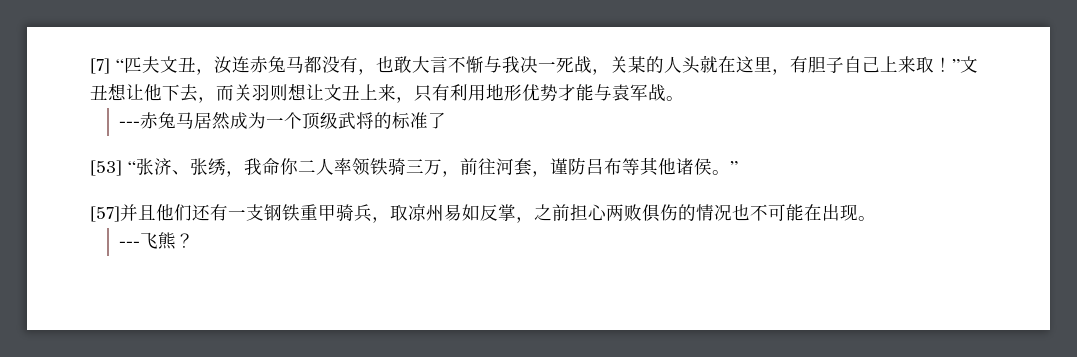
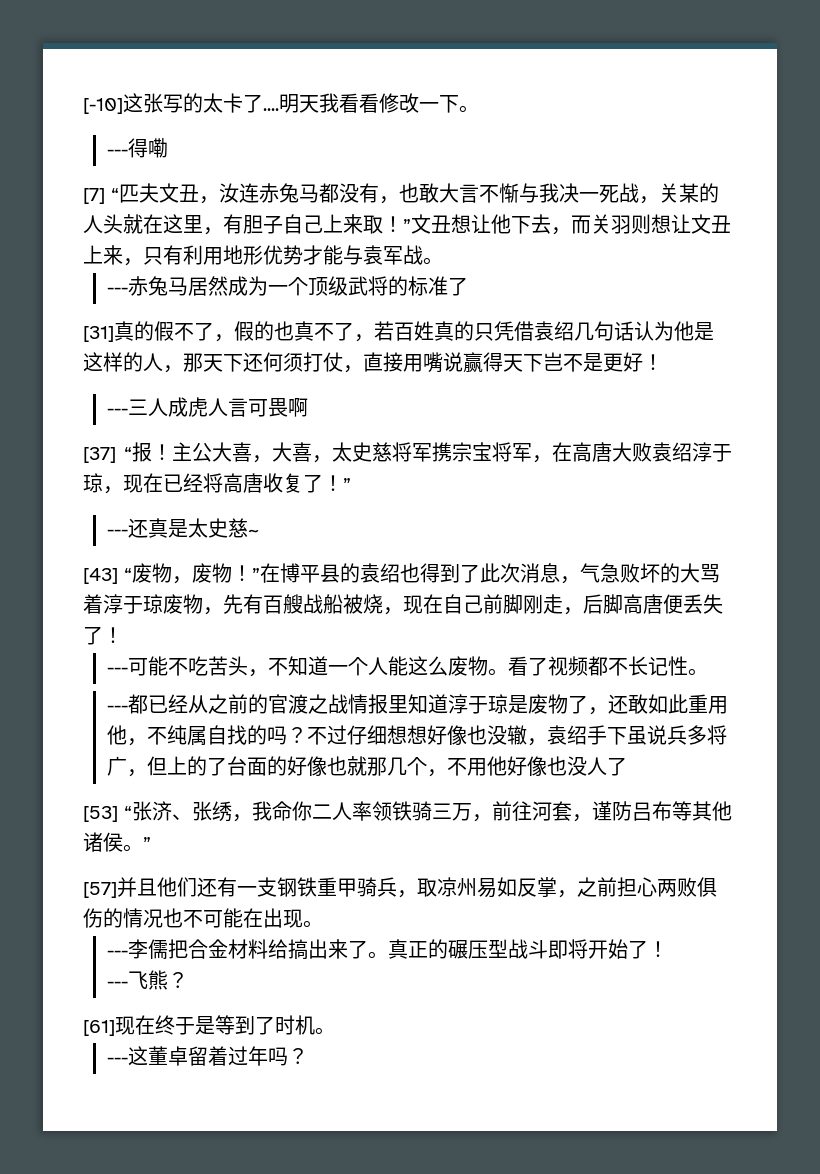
+ [-10]这张写的太卡了....明天我看看修改一下。
+ ---得嘞
+ [31]真的假不了，假的也真不了，若百姓真的只凭借袁绍几句话认为他是这样的人，那天下还何须打仗，直接用嘴说赢得天下岂不是更好！
+ ---三人成虎人言可畏啊
+ [37] “报！主公大喜，大喜，太史慈将军携宗宝将军，在高唐大败袁绍淳于琼，现在已经将高唐收复了！”
+ ---还真是太史慈~
+ [43] “废物，废物！”在博平县的袁绍也得到了此次消息，气急败坏的大骂着淳于琼废物，先有百艘战船被烧，现在自己前脚刚走，后脚高唐便丢失了！
+ ---可能不吃苦头，不知道一个人能这么废物。看了视频都不长记性。
+ ---都已经从之前的官渡之战情报里知道淳于琼是废物了，还敢如此重用他，不纯属自找的吗？不过仔细想想好像也没辙，袁绍手下虽说兵多将广，但上的了台面的好像也就那几个，不用他好像也没人了
+ ---李儒把合金材料给搞出来了。真正的碾压型战斗即将开始了！
  ---飞熊？
+ [61]现在终于是等到了时机。
+ ---这董卓留着过年吗？

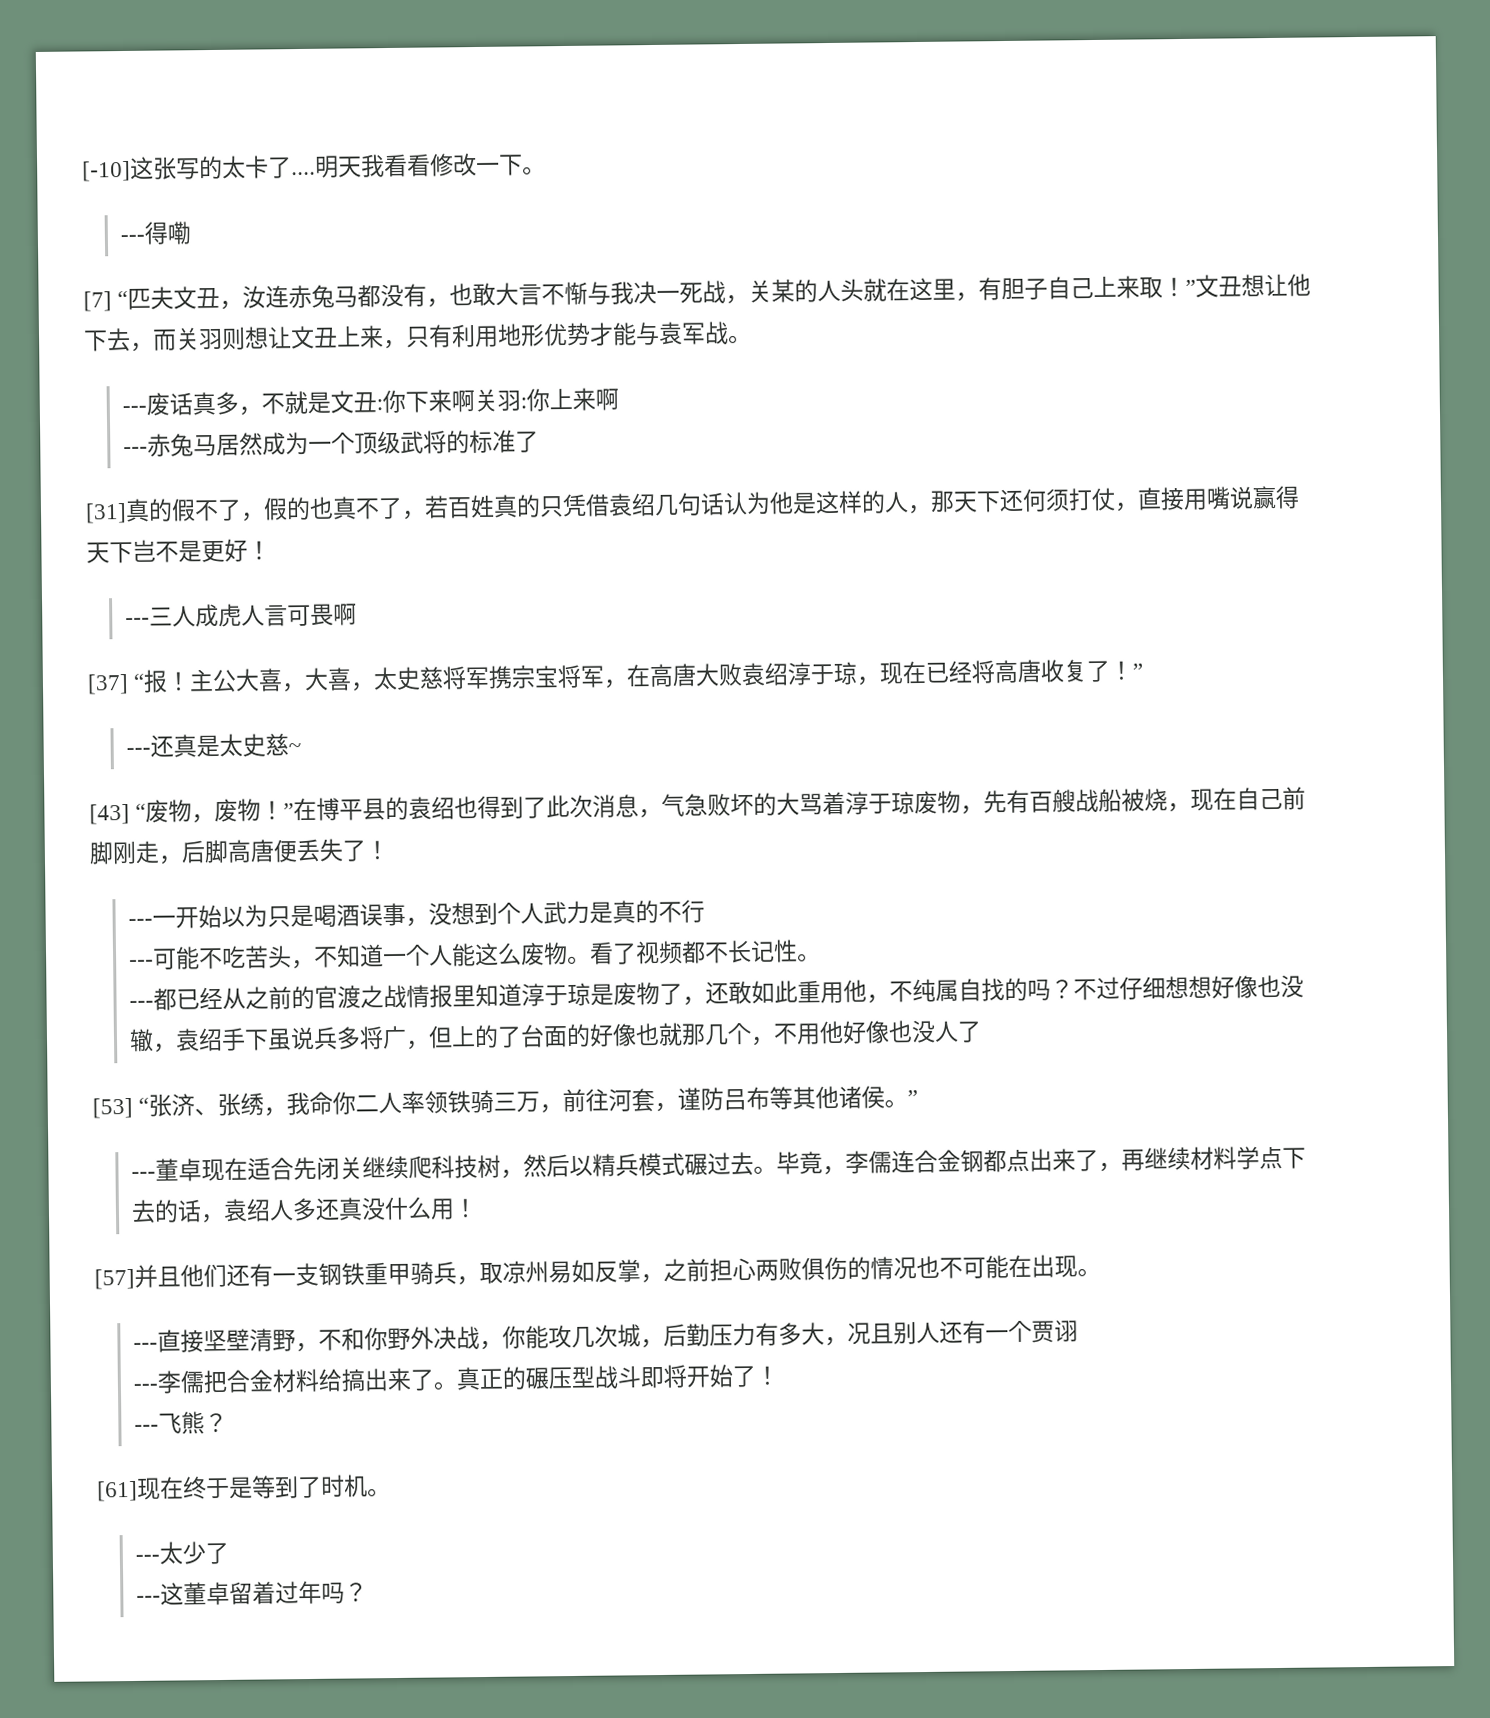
+ ---废话真多，不就是文丑:你下来啊关羽:你上来啊
+ ---一开始以为只是喝酒误事，没想到个人武力是真的不行
+ ---董卓现在适合先闭关继续爬科技树，然后以精兵模式碾过去。毕竟，李儒连合金钢都点出来了，再继续材料学点下去的话，袁绍人多还真没什么用！
+ ---直接坚壁清野，不和你野外决战，你能攻几次城，后勤压力有多大，况且别人还有一个贾诩
+ ---太少了

